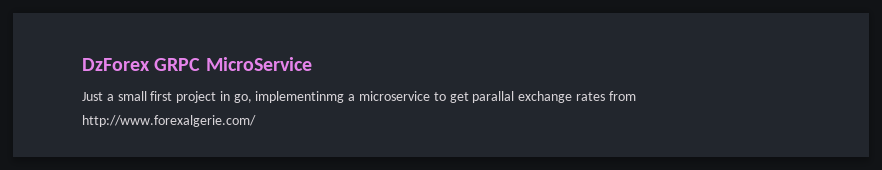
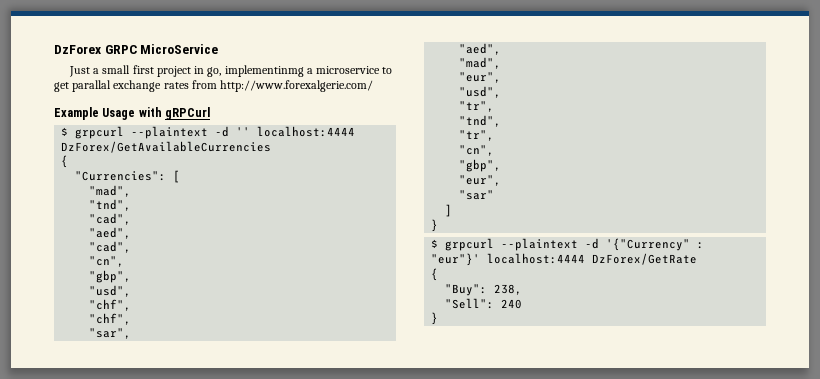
+ Example Usage with gRPCurl
+ $ grpcurl --plaintext -d '' localhost:4444 DzForex/GetAvailableCurrencies
+ {
+ "Currencies": [
+ "mad",
+ "tnd",
+ "cad",
+ "aed",
+ "cad",
+ "cn",
+ "gbp",
+ "usd",
+ "chf",
+ "chf",
+ "sar",
+ "aed",
+ "mad",
+ "eur",
+ "usd",
+ "tr",
+ "tnd",
+ "tr",
+ "cn",
+ "gbp",
+ "eur",
+ "sar"
+ ]
+ }
+ $ grpcurl --plaintext -d '{"Currency" : "eur"}' localhost:4444 DzForex/GetRate
+ {
+ "Buy": 238,
+ "Sell": 240
+ }

